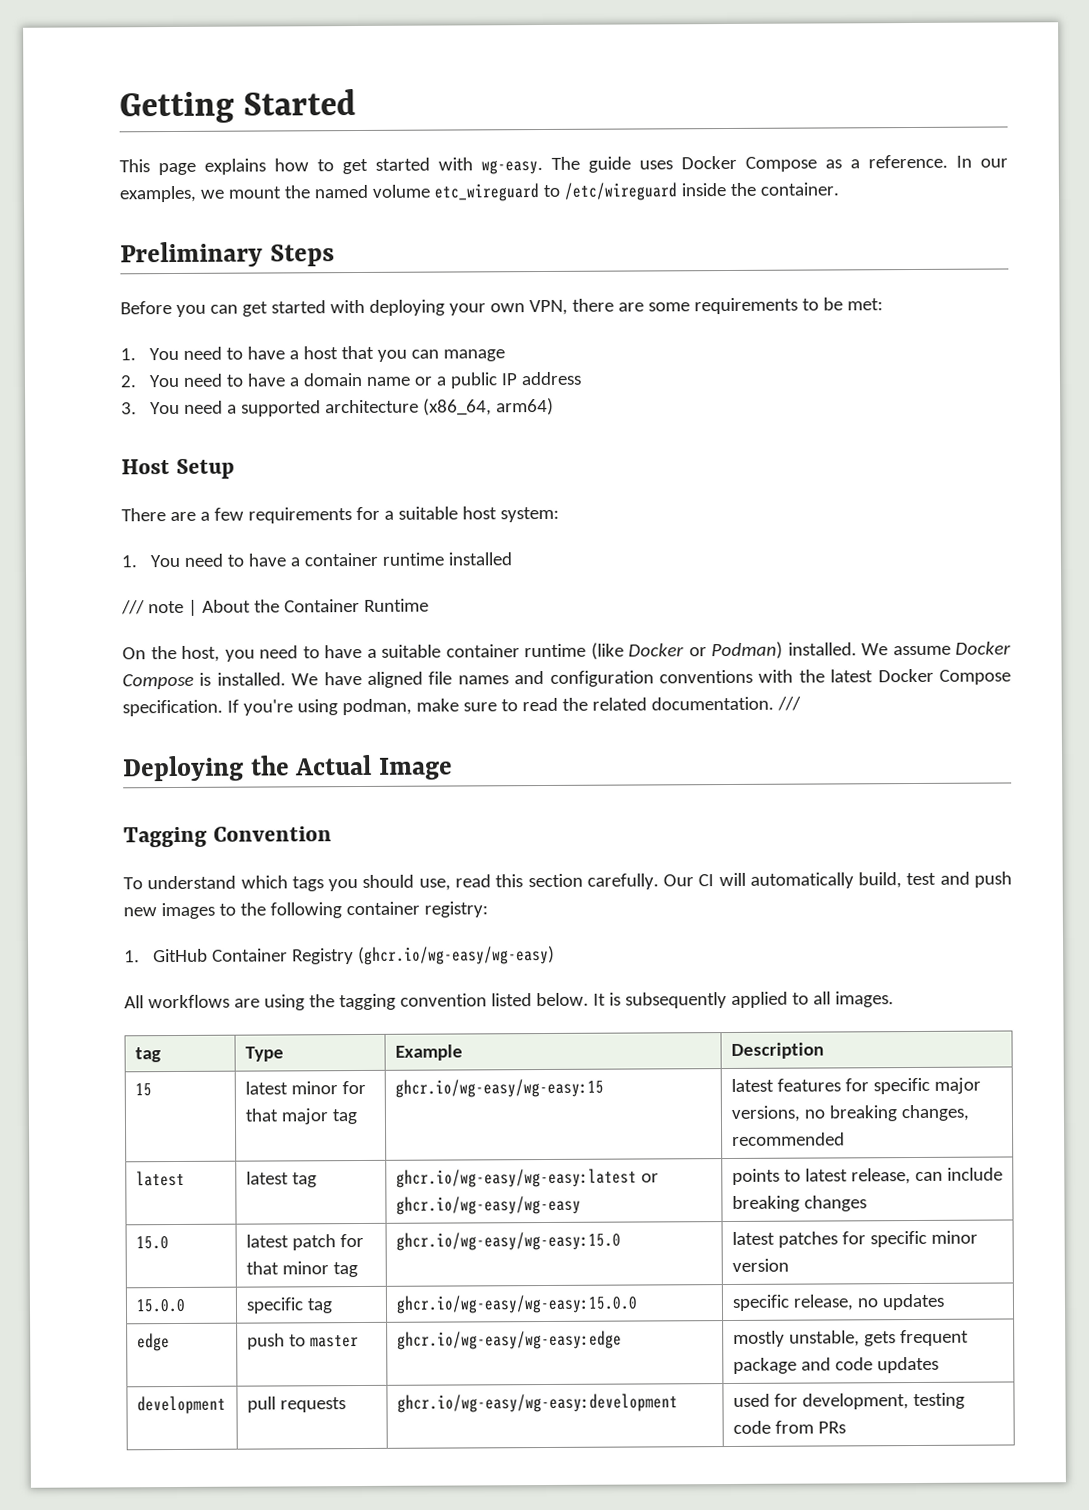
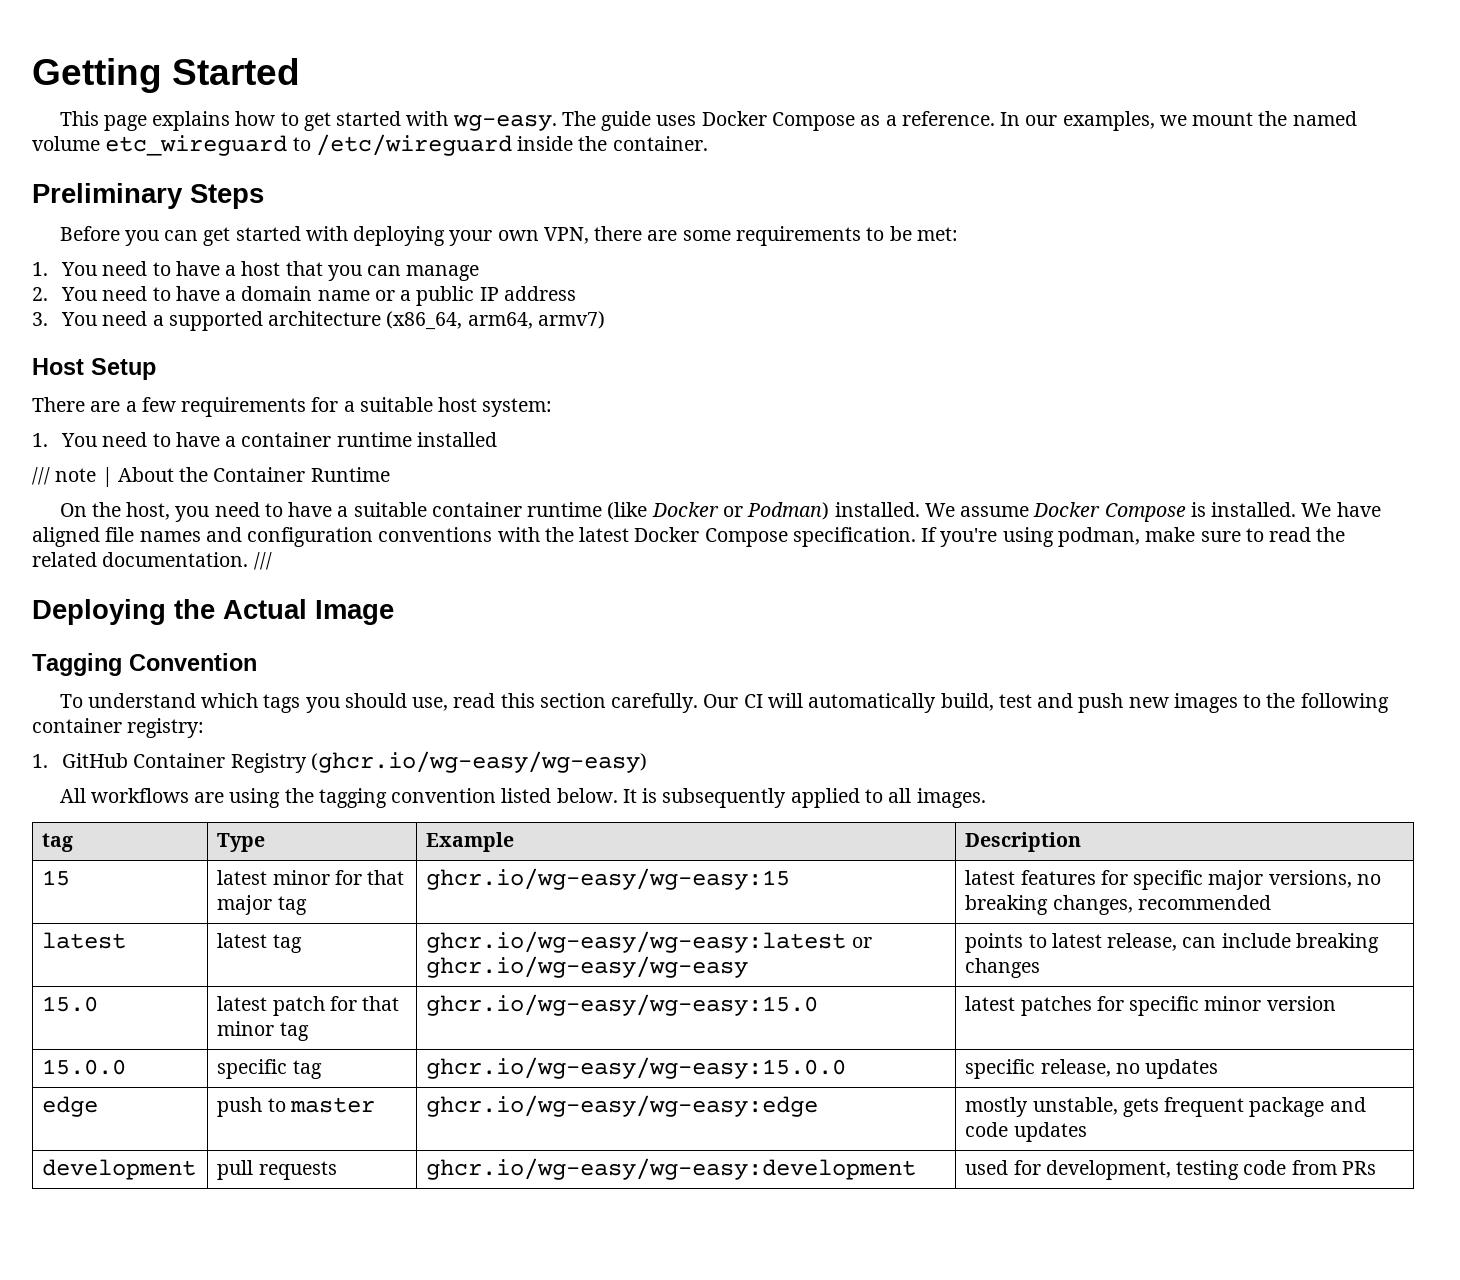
- 3. You need a supported architecture (x86_64, arm64)
+ 3. You need a supported architecture (x86_64, arm64, armv7)

